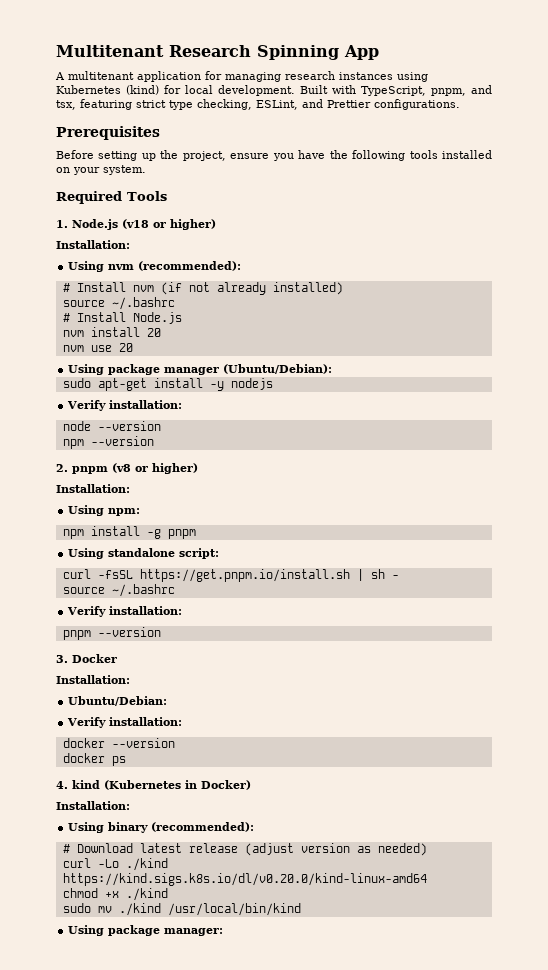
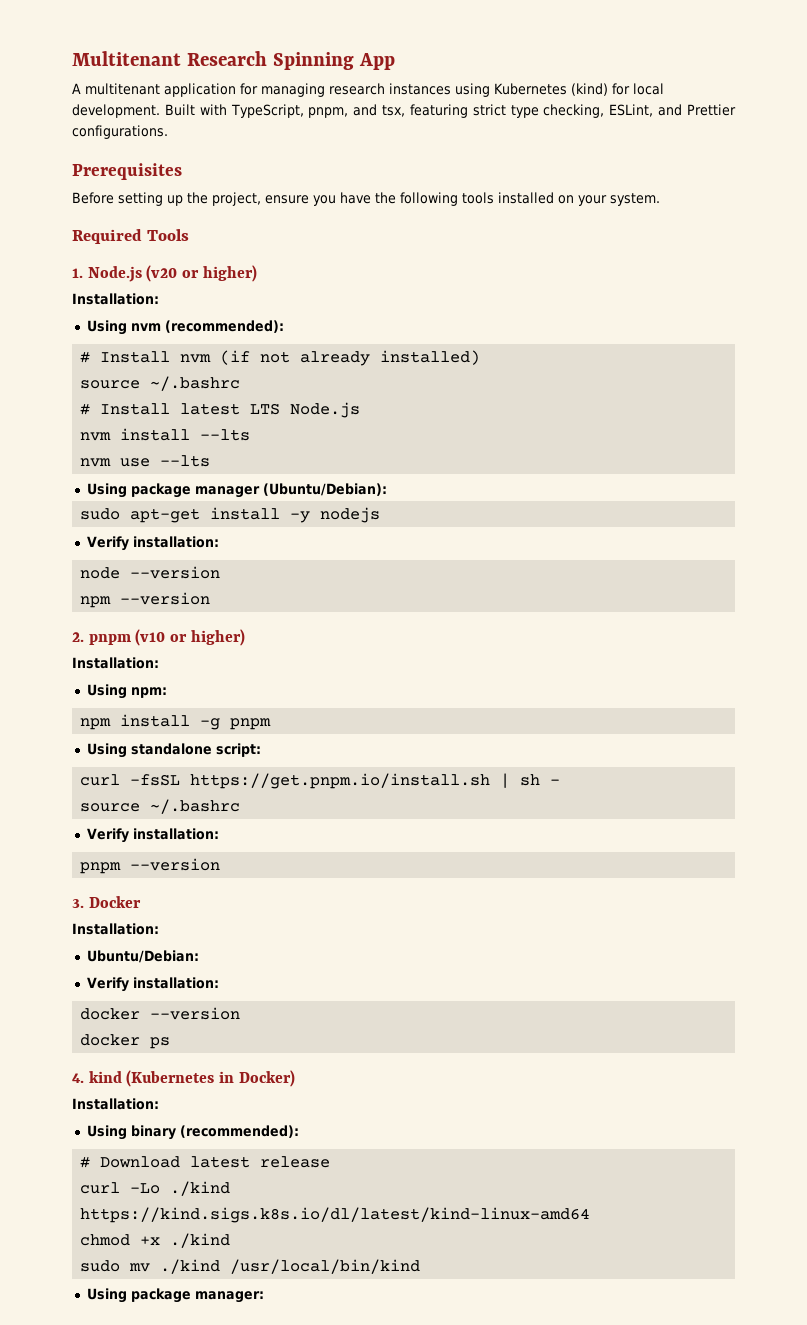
- 1. Node.js (v18 or higher)
+ 1. Node.js (v20 or higher)
- # Install Node.js
+ # Install latest LTS Node.js
- nvm install 20
+ nvm install --lts
- nvm use 20
+ nvm use --lts
- 2. pnpm (v8 or higher)
+ 2. pnpm (v10 or higher)
- # Download latest release (adjust version as needed)
+ # Download latest release
- curl -Lo ./kind https://kind.sigs.k8s.io/dl/v0.20.0/kind-linux-amd64
+ curl -Lo ./kind https://kind.sigs.k8s.io/dl/latest/kind-linux-amd64

